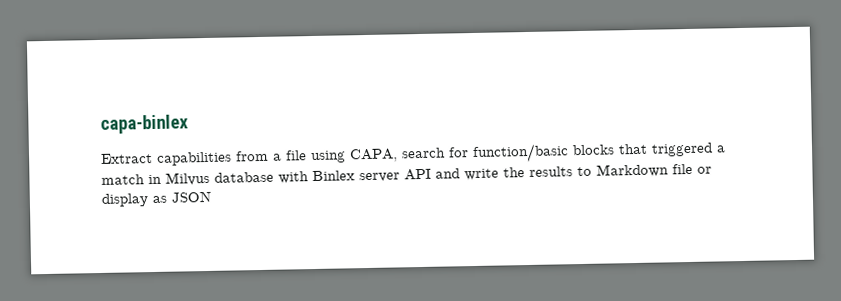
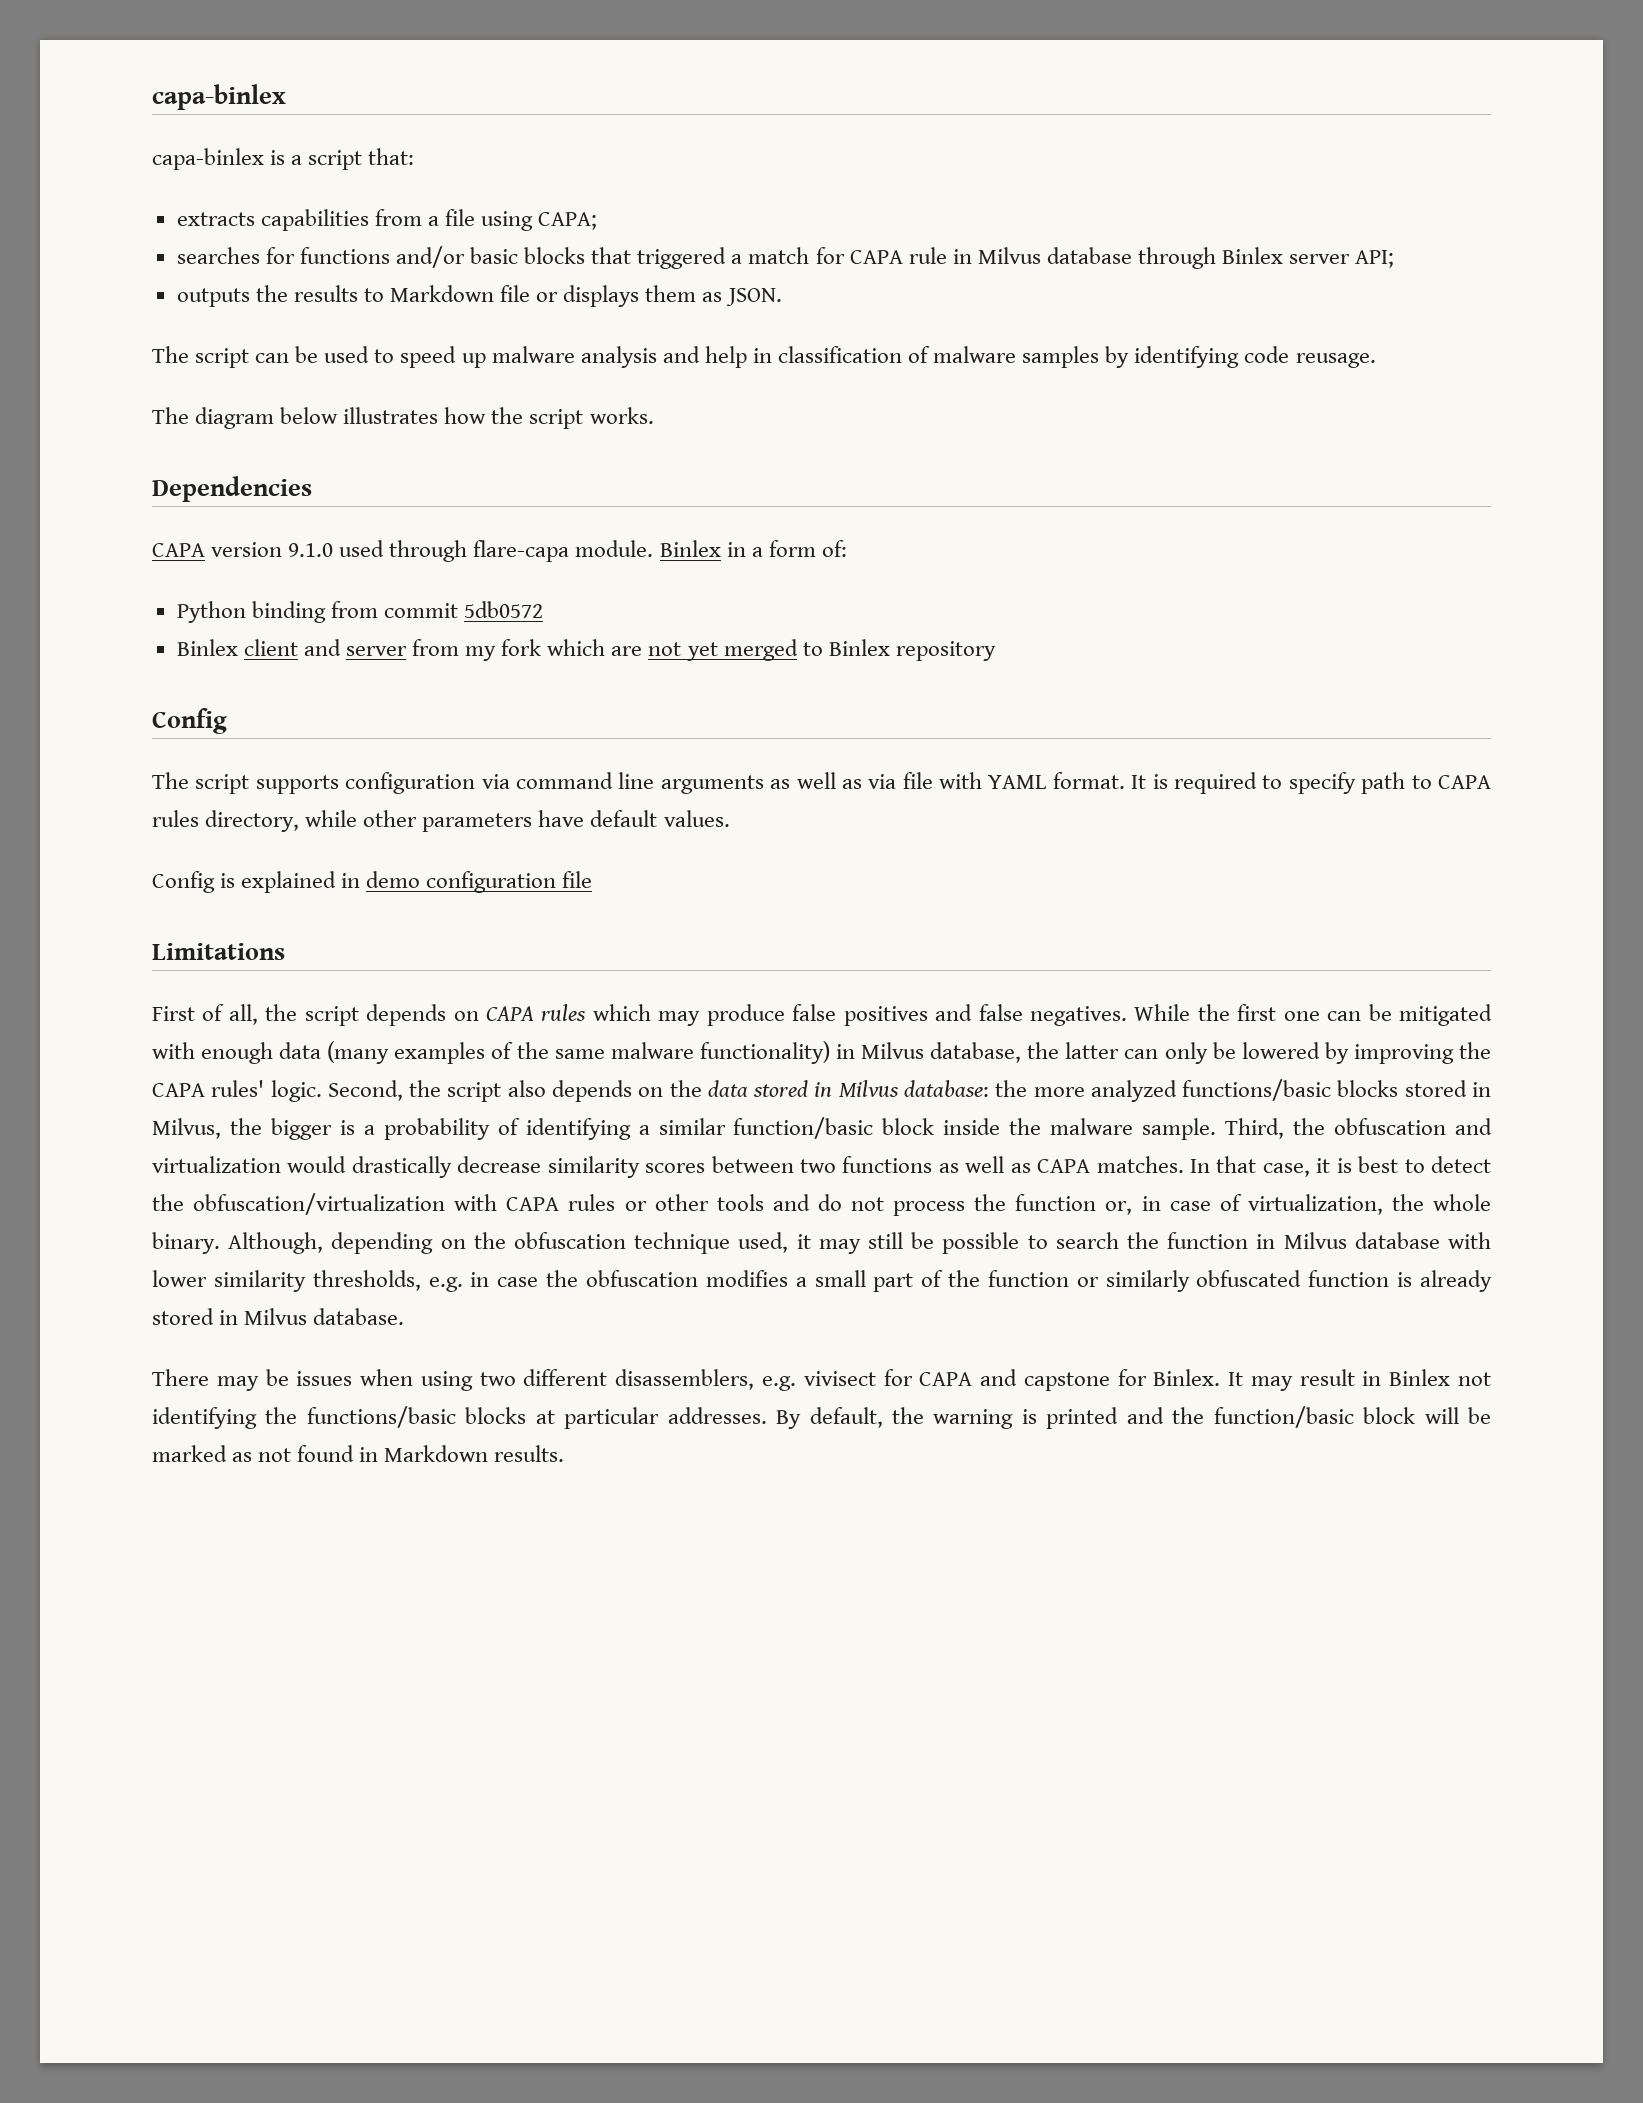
- Extract capabilities from a file using CAPA, search for function/basic blocks that triggered a match in Milvus database with Binlex server API and write the results to Markdown file or display as JSON
+ capa-binlex is a script that:
+ extracts capabilities from a file using CAPA;
+ searches for functions and/or basic blocks that triggered a match for CAPA rule in Milvus database through Binlex server API;
+ outputs the results to Markdown file or displays them as JSON.
+ The script can be used to speed up malware analysis and help in classification of malware samples by identifying code reusage.
+ The diagram below illustrates how the script works.
+ Dependencies
+ CAPA version 9.1.0 used through flare-capa module. Binlex in a form of:
+ Python binding from commit 5db0572
+ Binlex client and server from my fork which are not yet merged to Binlex repository
+ Config
+ The script supports configuration via command line arguments as well as via file with YAML format. It is required to specify path to CAPA rules directory, while other parameters have default values.
+ Config is explained in demo configuration file
+ Limitations
+ First of all, the script depends on CAPA rules which may produce false positives and false negatives. While the first one can be mitigated with enough data (many examples of the same malware functionality) in Milvus database, the latter can only be lowered by improving the CAPA rules' logic. Second, the script also depends on the data stored in Milvus database: the more analyzed functions/basic blocks stored in Milvus, the bigger is a probability of identifying a similar function/basic block inside the malware sample. Third, the obfuscation and virtualization would drastically decrease similarity scores between two functions as well as CAPA matches. In that case, it is best to detect the obfuscation/virtualization with CAPA rules or other tools and do not process the function or, in case of virtualization, the whole binary. Although, depending on the obfuscation technique used, it may still be possible to search the function in Milvus database with lower similarity thresholds, e.g. in case the obfuscation modifies a small part of the function or similarly obfuscated function is already stored in Milvus database.
+ There may be issues when using two different disassemblers, e.g. vivisect for CAPA and capstone for Binlex. It may result in Binlex not identifying the functions/basic blocks at particular addresses. By default, the warning is printed and the function/basic block will be marked as not found in Markdown results.

